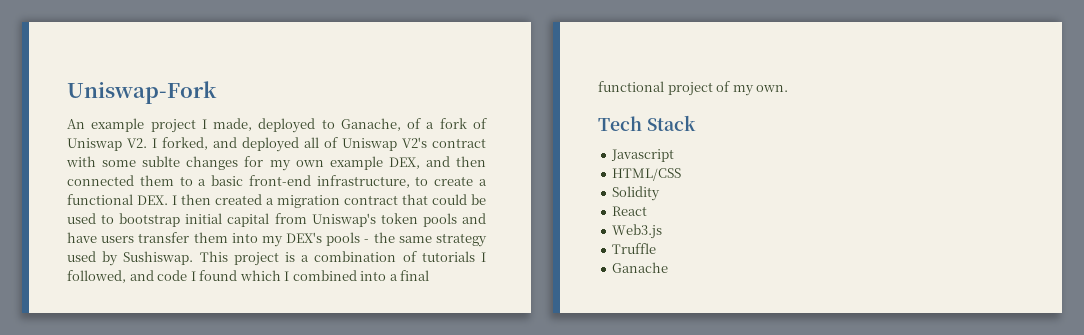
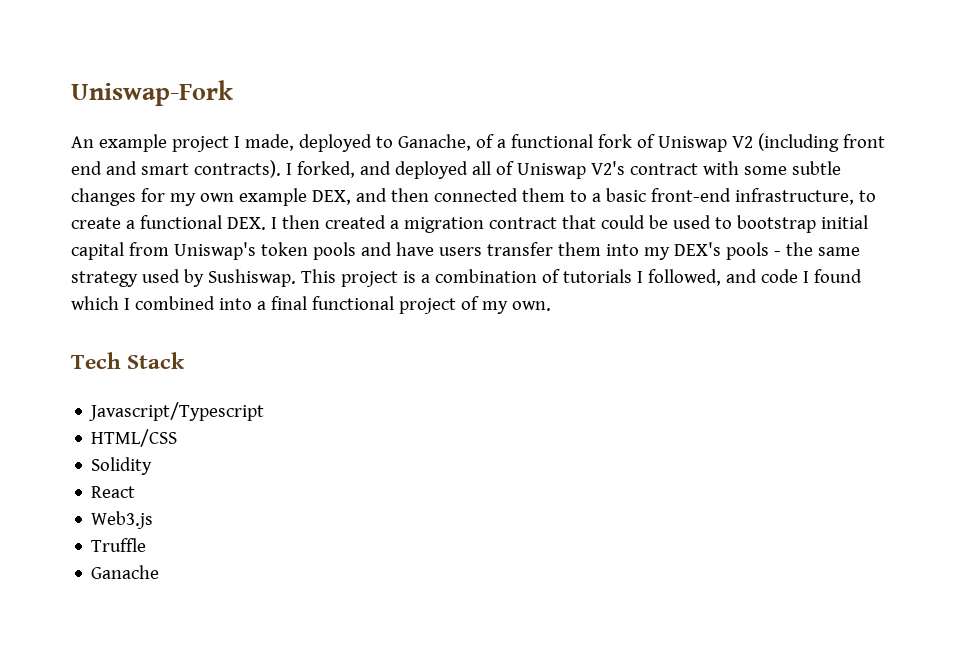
- An example project I made, deployed to Ganache, of a fork of Uniswap V2. I forked, and deployed all of Uniswap V2's contract with some sublte changes for my own example DEX, and then connected them to a basic front-end infrastructure, to create a functional DEX. I then created a migration contract that could be used to bootstrap initial capital from Uniswap's token pools and have users transfer them into my DEX's pools - the same strategy used by Sushiswap.
+ An example project I made, deployed to Ganache, of a functional fork of Uniswap V2 (including front end and smart contracts). I forked, and deployed all of Uniswap V2's contract with some subtle changes for my own example DEX, and then connected them to a basic front-end infrastructure, to create a functional DEX. I then created a migration contract that could be used to bootstrap initial capital from Uniswap's token pools and have users transfer them into my DEX's pools - the same strategy used by Sushiswap.
- Javascript
+ Javascript/Typescript

